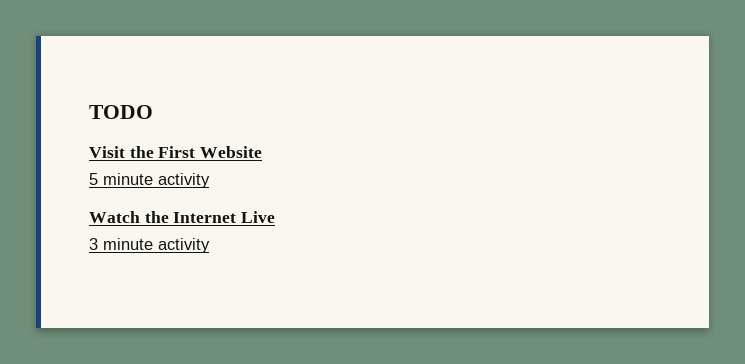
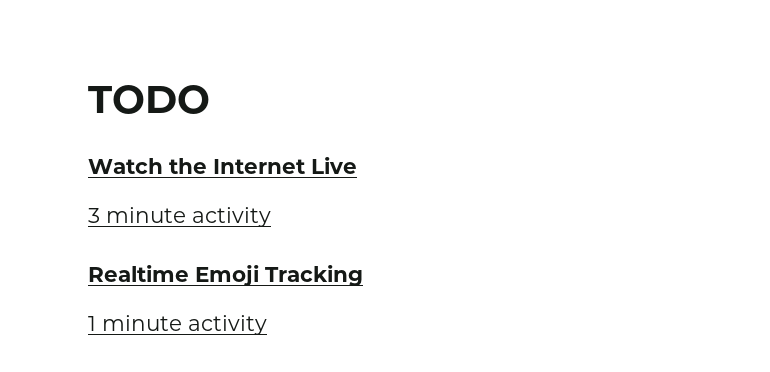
- Visit the First Website
- 5 minute activity
+ Realtime Emoji Tracking
+ 1 minute activity

